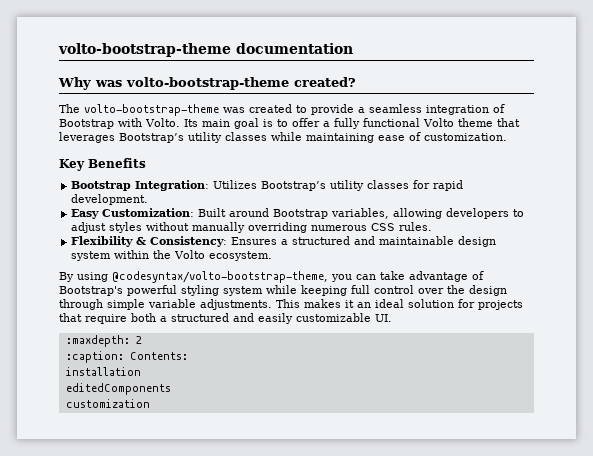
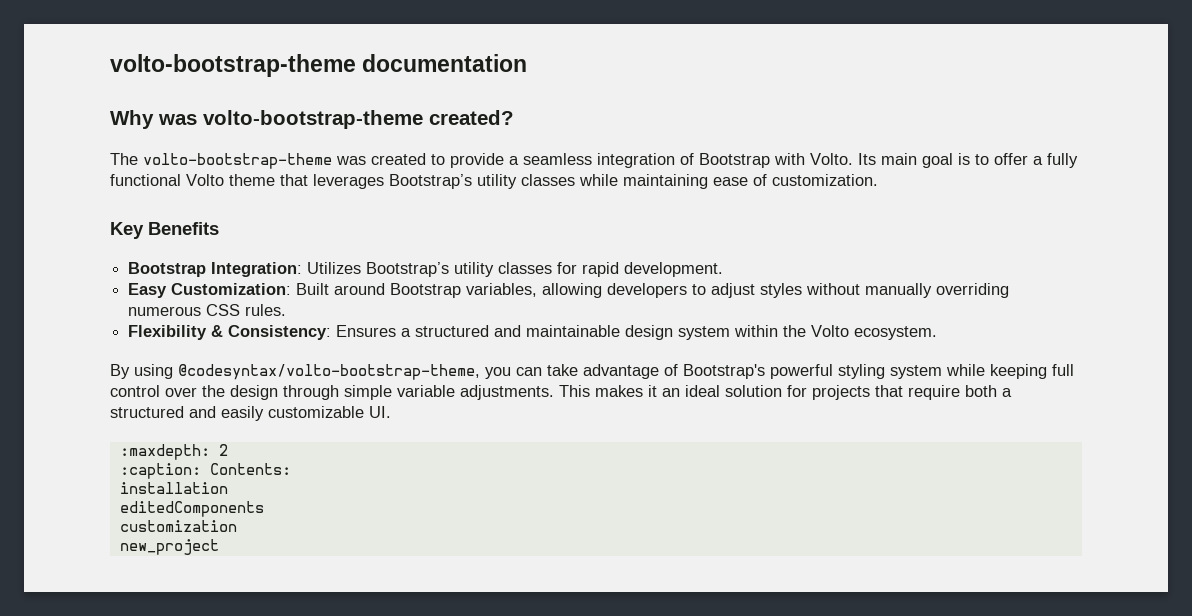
+ new_project

